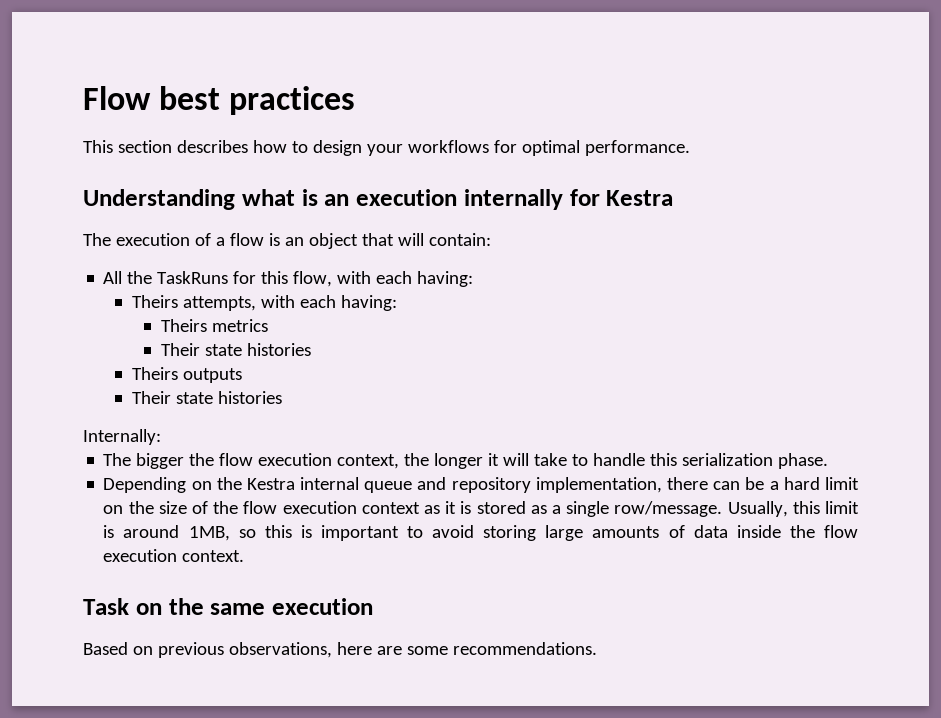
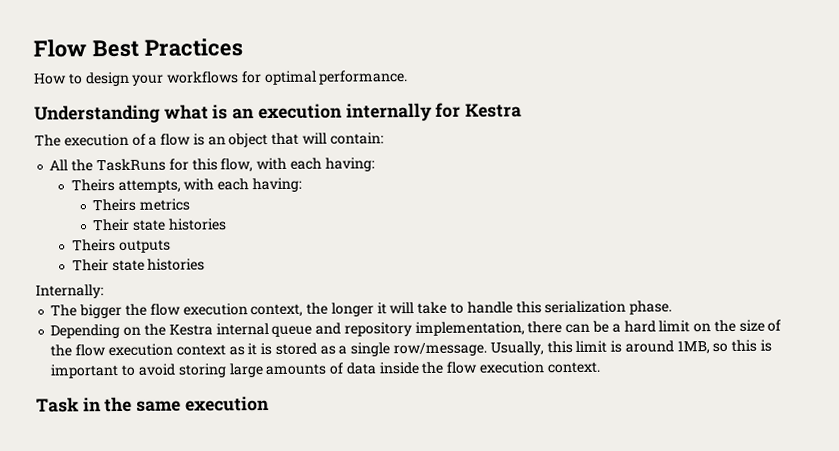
- Flow best practices
- This section describes how to design your workflows for optimal performance.
+ Flow Best Practices
+ How to design your workflows for optimal performance.
- Task on the same execution
+ Task in the same execution
- Based on previous observations, here are some recommendations.

